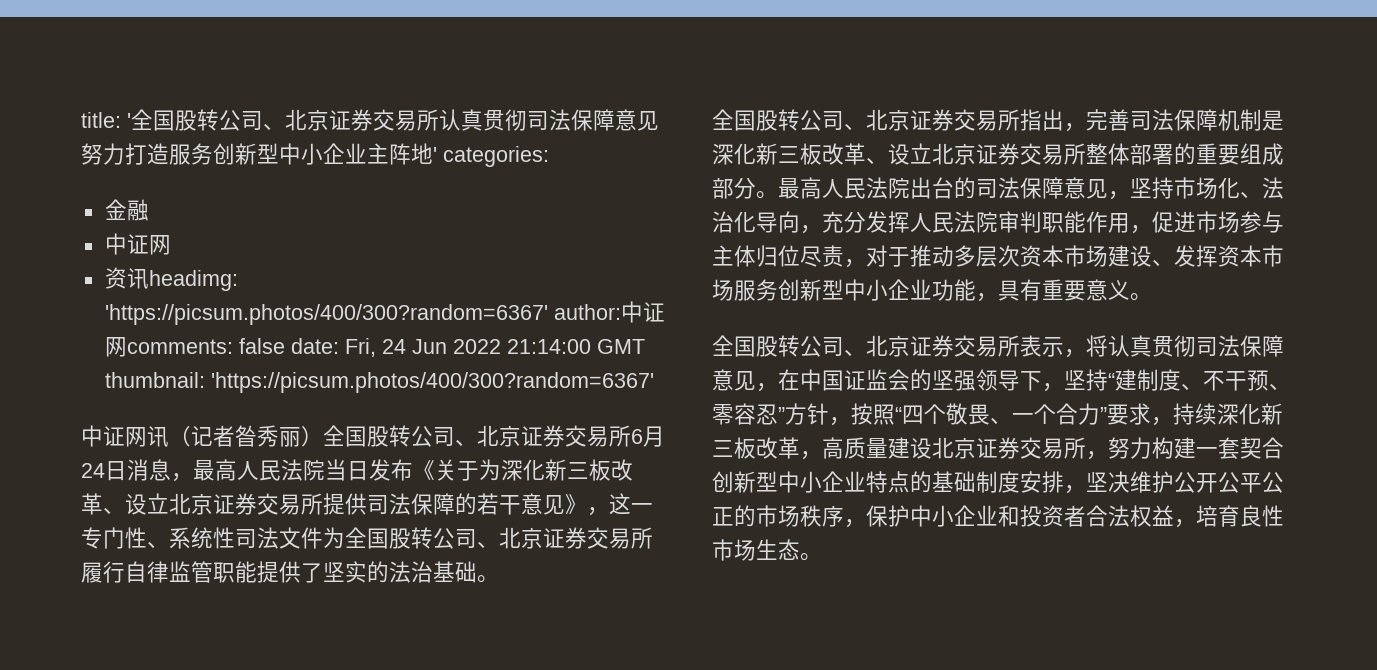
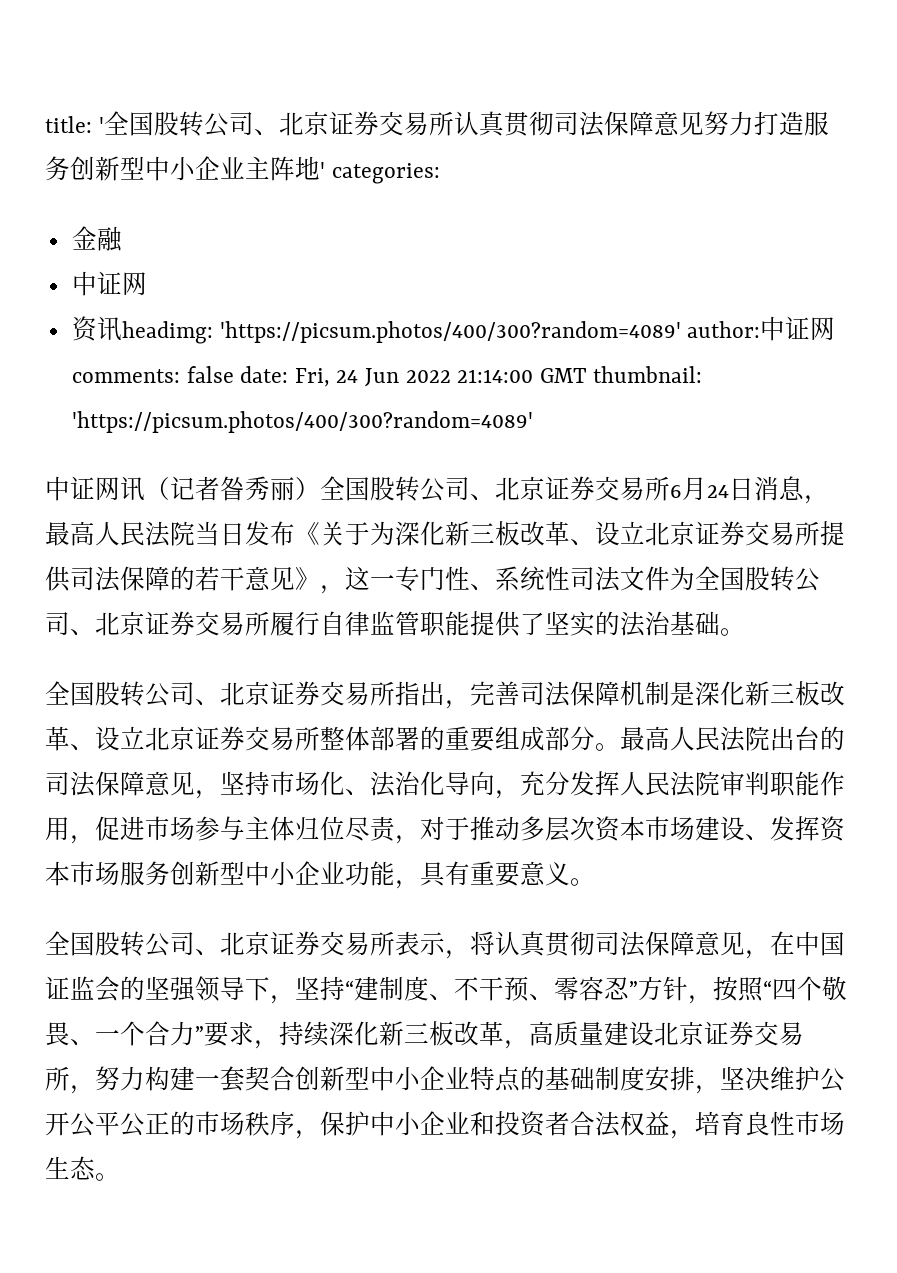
- 资讯headimg: 'https://picsum.photos/400/300?random=6367' author:中证网comments: false date: Fri, 24 Jun 2022 21:14:00 GMT thumbnail: 'https://picsum.photos/400/300?random=6367'
+ 资讯headimg: 'https://picsum.photos/400/300?random=4089' author:中证网comments: false date: Fri, 24 Jun 2022 21:14:00 GMT thumbnail: 'https://picsum.photos/400/300?random=4089'

